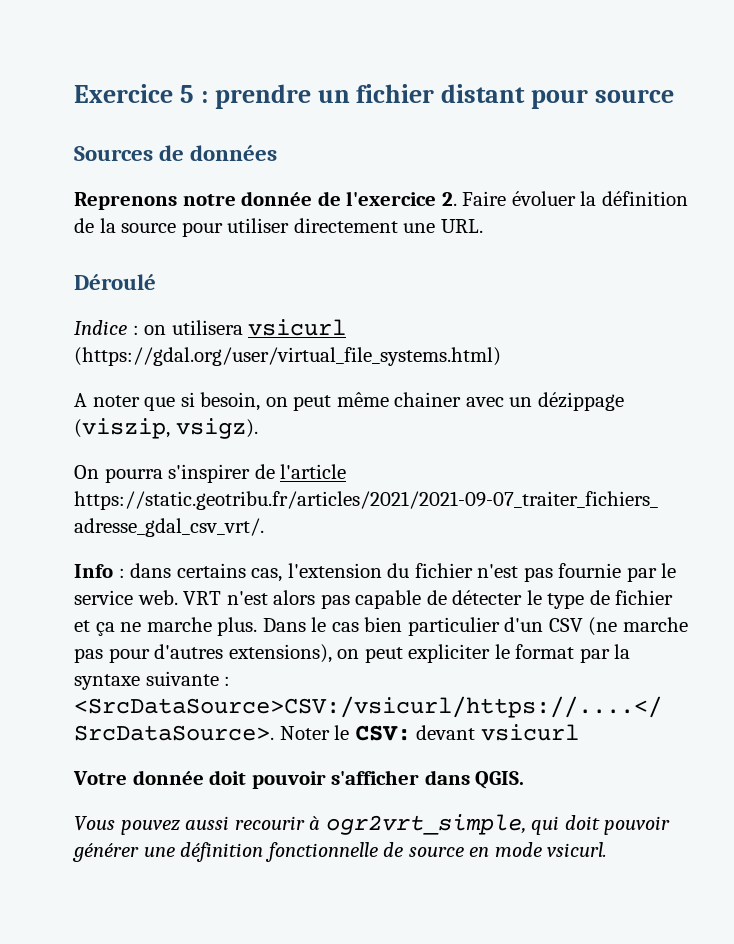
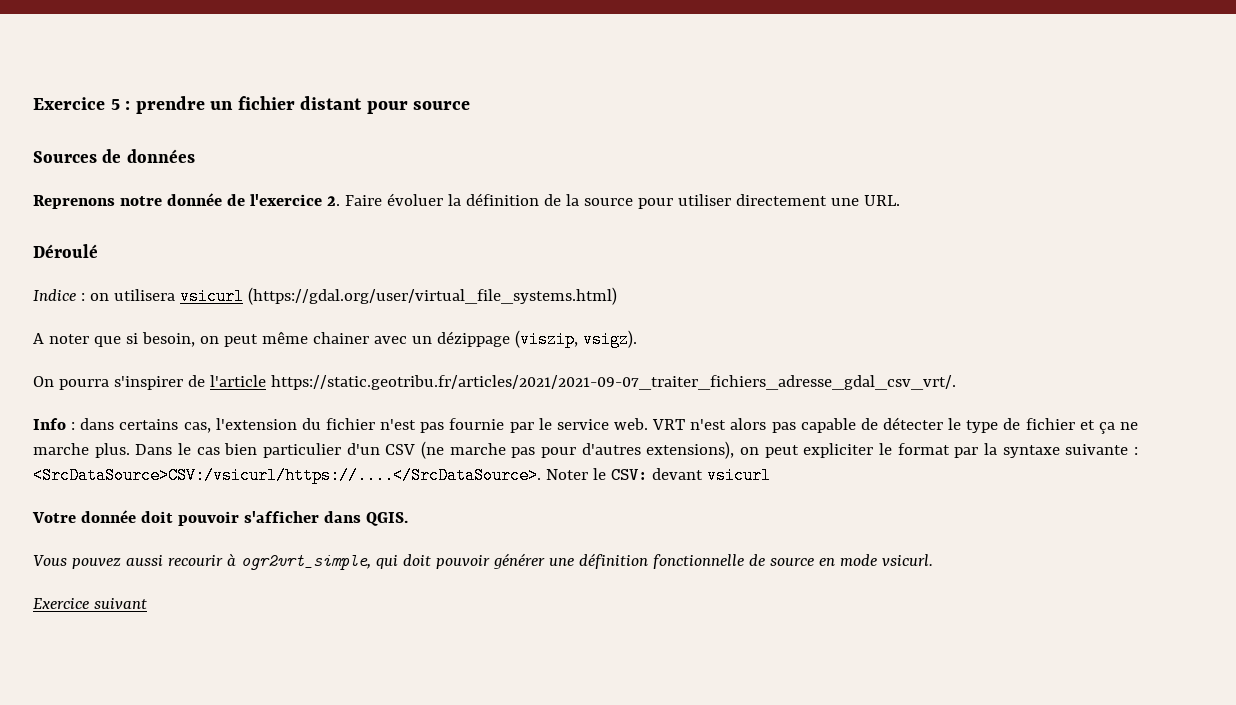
+ Exercice suivant

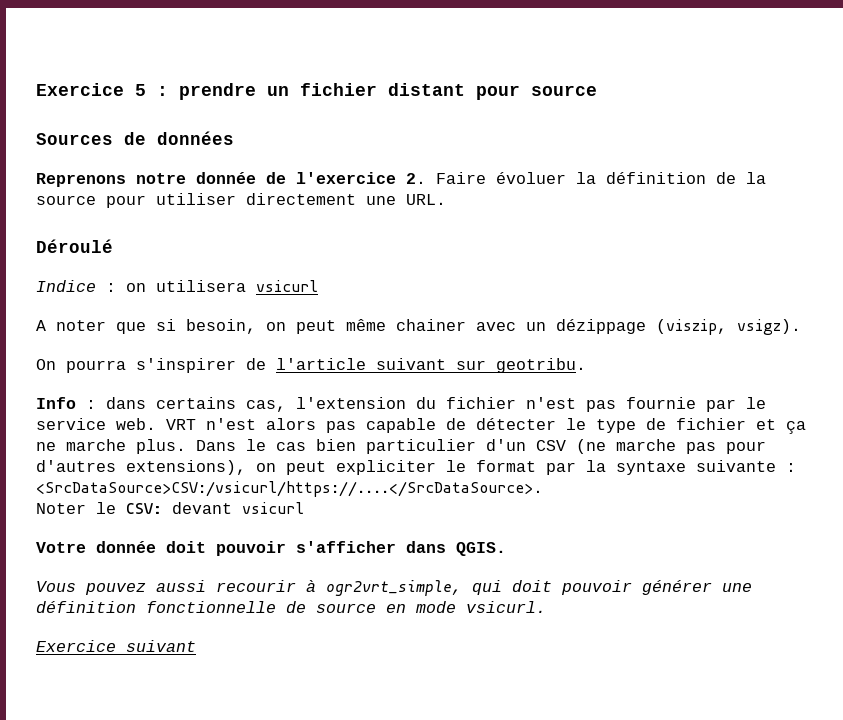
- Indice : on utilisera vsicurl (https://gdal.org/user/virtual_file_systems.html)
+ Indice : on utilisera vsicurl
- On pourra s'inspirer de l'article https://static.geotribu.fr/articles/2021/2021-09-07_traiter_fichiers_adresse_gdal_csv_vrt/.
+ On pourra s'inspirer de l'article suivant sur geotribu.
- Dans le cas bien particulier d'un CSV (ne marche pas pour d'autres extensions), on peut expliciter le format par la syntaxe suivante : <SrcDataSource>CSV:/vsicurl/https://....</SrcDataSource>. Noter le CSV: devant vsicurl
+ Dans le cas bien particulier d'un CSV (ne marche pas pour d'autres extensions), on peut expliciter le format par la syntaxe suivante : <SrcDataSource>CSV:/vsicurl/https://....</SrcDataSource>.
+ Noter le CSV: devant vsicurl

